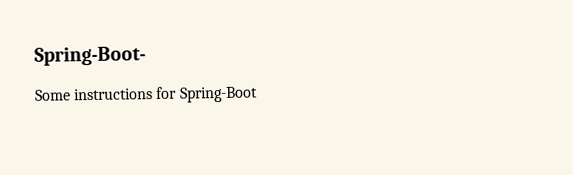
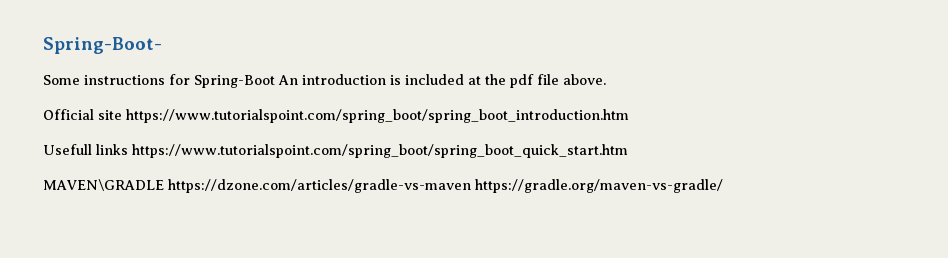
- Some instructions for Spring-Boot
+ Some instructions for Spring-Boot An introduction is included at the pdf file above.
+ Official site https://www.tutorialspoint.com/spring_boot/spring_boot_introduction.htm
+ Usefull links https://www.tutorialspoint.com/spring_boot/spring_boot_quick_start.htm
+ MAVEN\GRADLE https://dzone.com/articles/gradle-vs-maven https://gradle.org/maven-vs-gradle/

